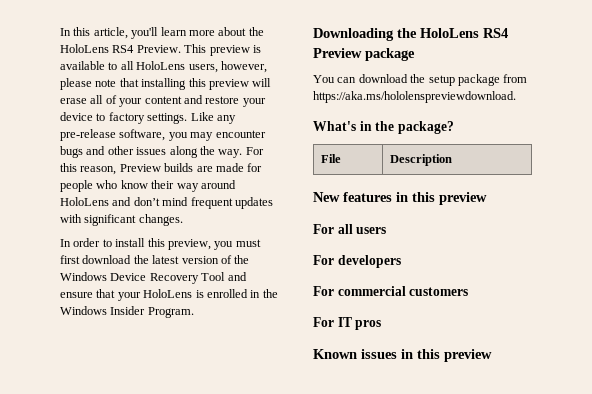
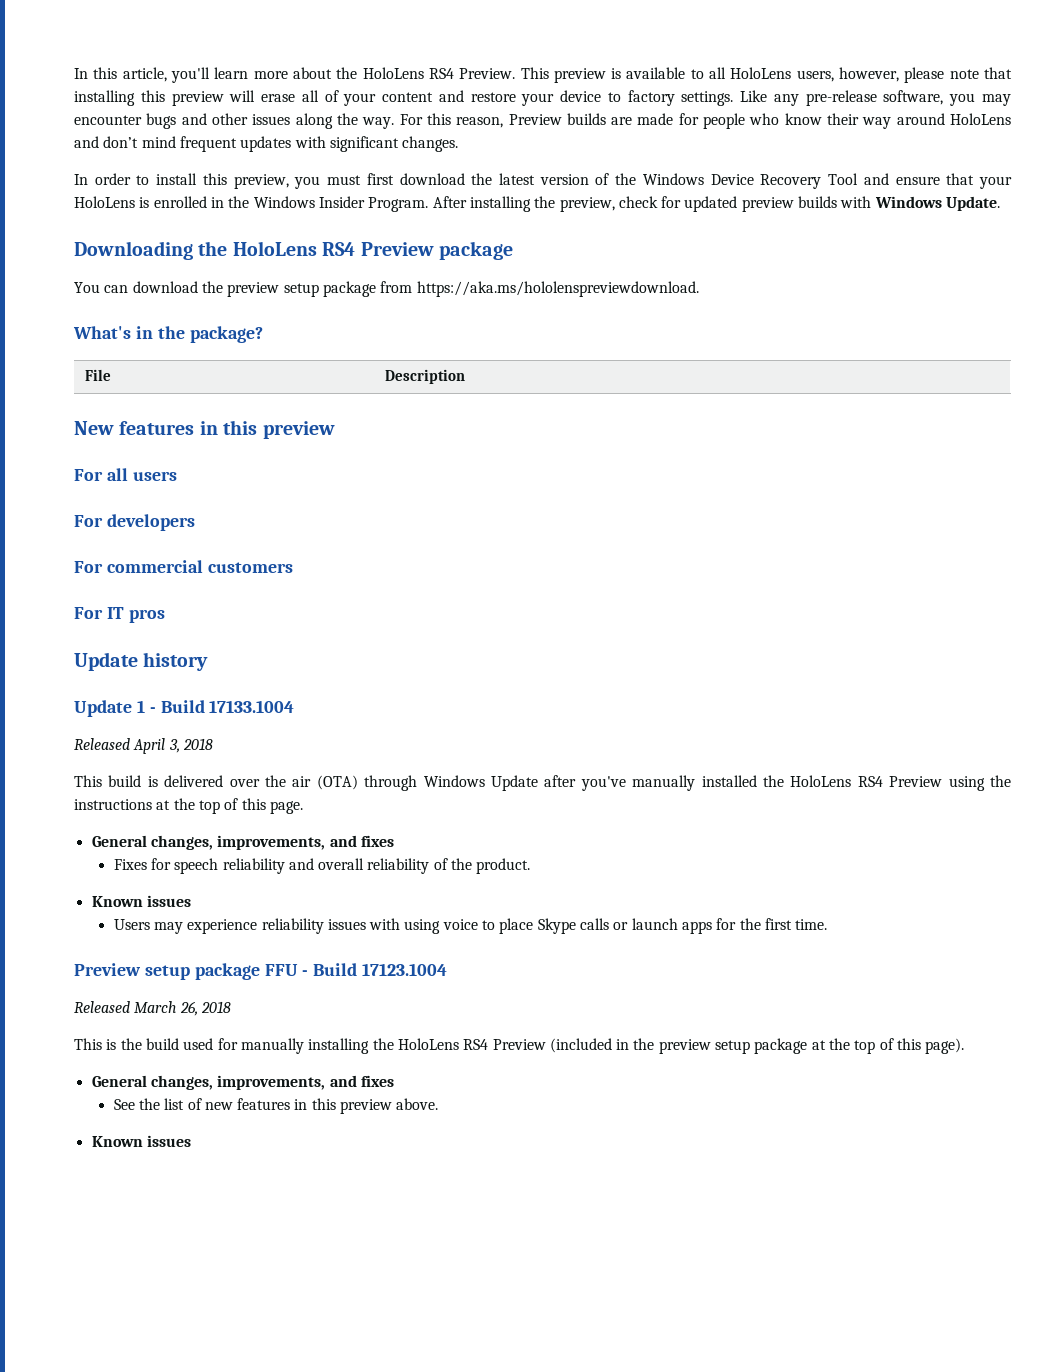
+ After installing the preview, check for updated preview builds with Windows Update.
- You can download the setup package from https://aka.ms/hololenspreviewdownload.
+ You can download the preview setup package from https://aka.ms/hololenspreviewdownload.
- Known issues in this preview
+ Update history
+ Update 1 - Build 17133.1004
+ Released April 3, 2018
+ This build is delivered over the air (OTA) through Windows Update after you've manually installed the HoloLens RS4 Preview using the instructions at the top of this page.
+ General changes, improvements, and fixes
+ Fixes for speech reliability and overall reliability of the product.
+ Known issues
+ Users may experience reliability issues with using voice to place Skype calls or launch apps for the first time.
+ Preview setup package FFU - Build 17123.1004
+ Released March 26, 2018
+ This is the build used for manually installing the HoloLens RS4 Preview (included in the preview setup package at the top of this page).
+ General changes, improvements, and fixes
+ See the list of new features in this preview above.
+ Known issues

